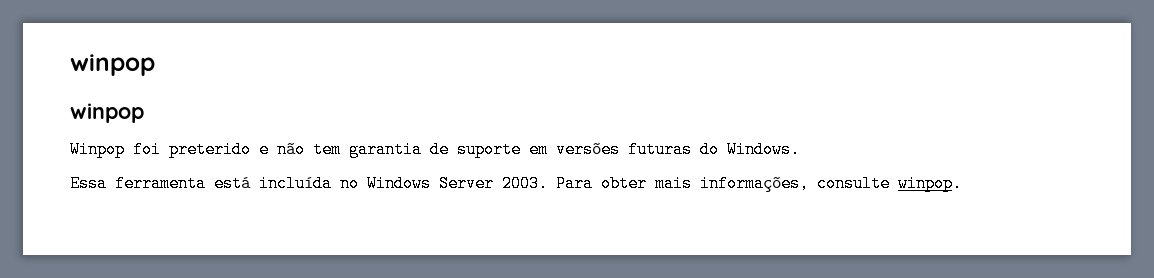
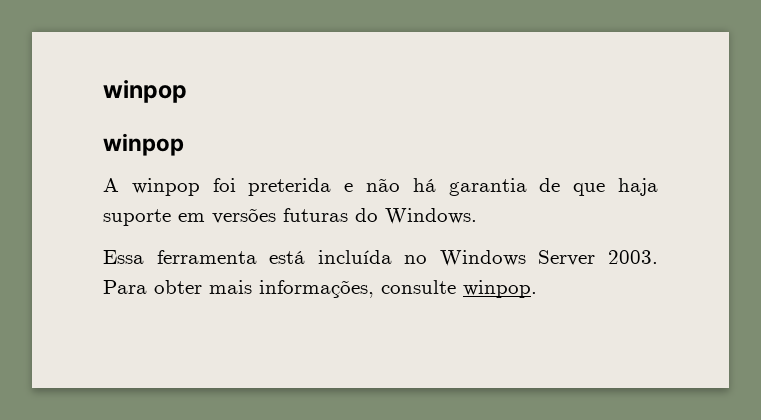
- Winpop foi preterido e não tem garantia de suporte em versões futuras do Windows.
+ A winpop foi preterida e não há garantia de que haja suporte em versões futuras do Windows.

